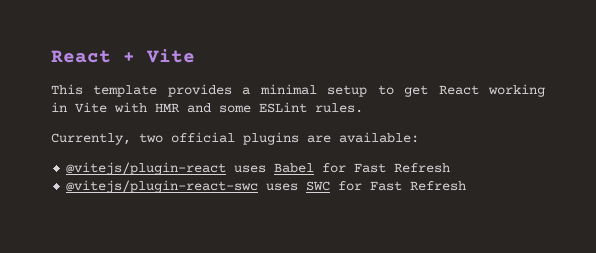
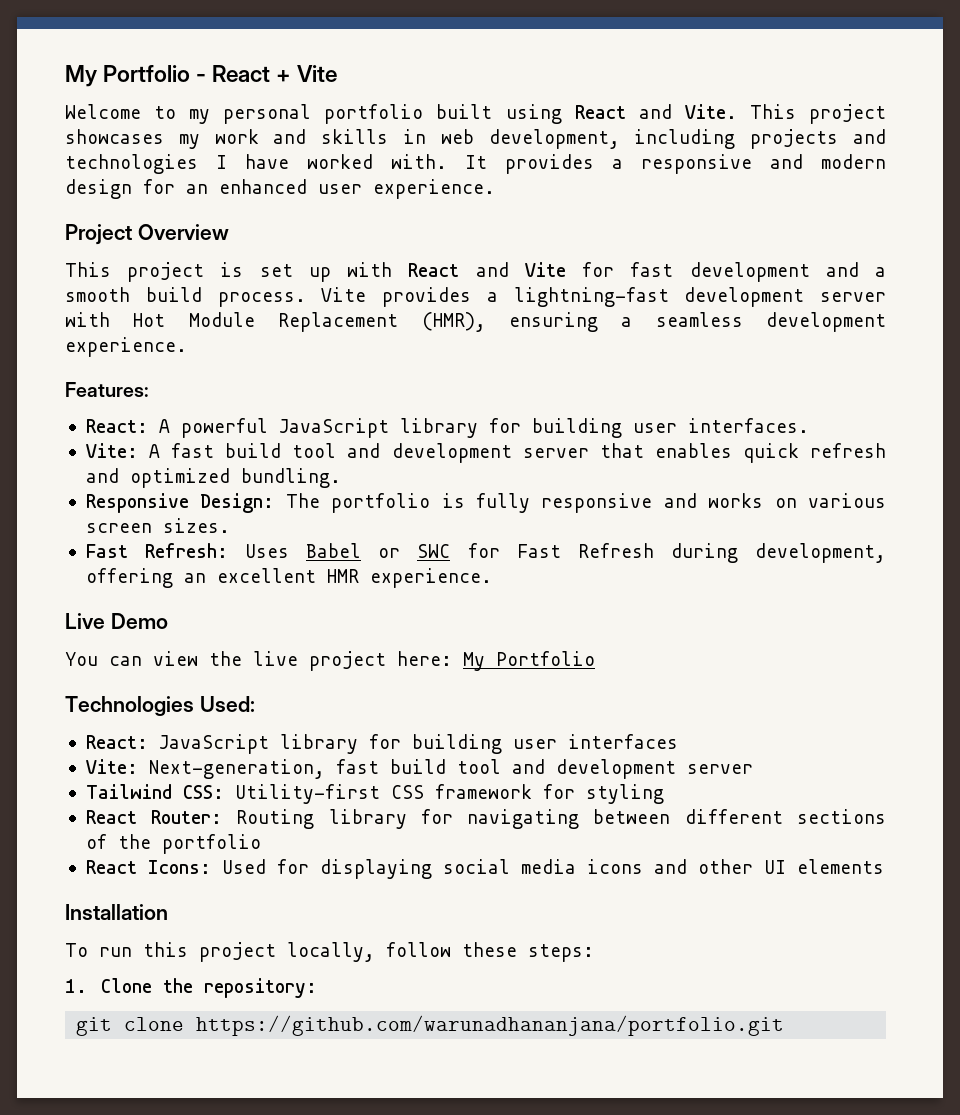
- React + Vite
+ My Portfolio - React + Vite
- This template provides a minimal setup to get React working in Vite with HMR and some ESLint rules.
- Currently, two official plugins are available:
- @vitejs/plugin-react uses Babel for Fast Refresh
- @vitejs/plugin-react-swc uses SWC for Fast Refresh
+ Welcome to my personal portfolio built using React and Vite. This project showcases my work and skills in web development, including projects and technologies I have worked with. It provides a responsive and modern design for an enhanced user experience.
+ Project Overview
+ This project is set up with React and Vite for fast development and a smooth build process. Vite provides a lightning-fast development server with Hot Module Replacement (HMR), ensuring a seamless development experience.
+ Features:
+ React: A powerful JavaScript library for building user interfaces.
+ Vite: A fast build tool and development server that enables quick refresh and optimized bundling.
+ Responsive Design: The portfolio is fully responsive and works on various screen sizes.
+ Fast Refresh: Uses Babel or SWC for Fast Refresh during development, offering an excellent HMR experience.
+ Live Demo
+ You can view the live project here: My Portfolio
+ Technologies Used:
+ React: JavaScript library for building user interfaces
+ Vite: Next-generation, fast build tool and development server
+ Tailwind CSS: Utility-first CSS framework for styling
+ React Router: Routing library for navigating between different sections of the portfolio
+ React Icons: Used for displaying social media icons and other UI elements
+ Installation
+ To run this project locally, follow these steps:
+ 1. Clone the repository:
+ git clone https://github.com/warunadhananjana/portfolio.git

